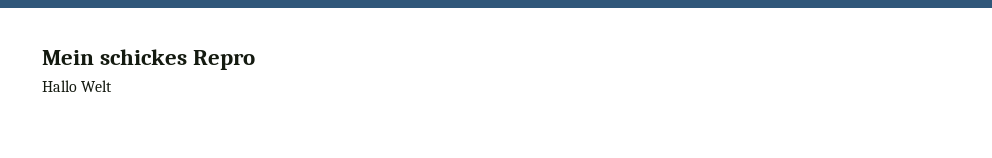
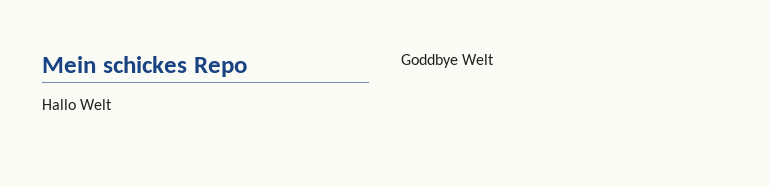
- Mein schickes Repro
+ Mein schickes Repo
+ Goddbye Welt

